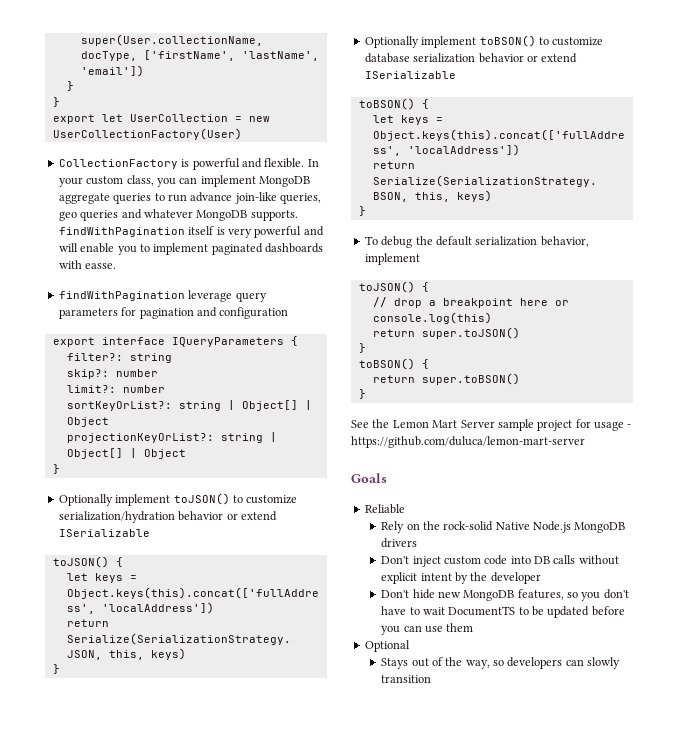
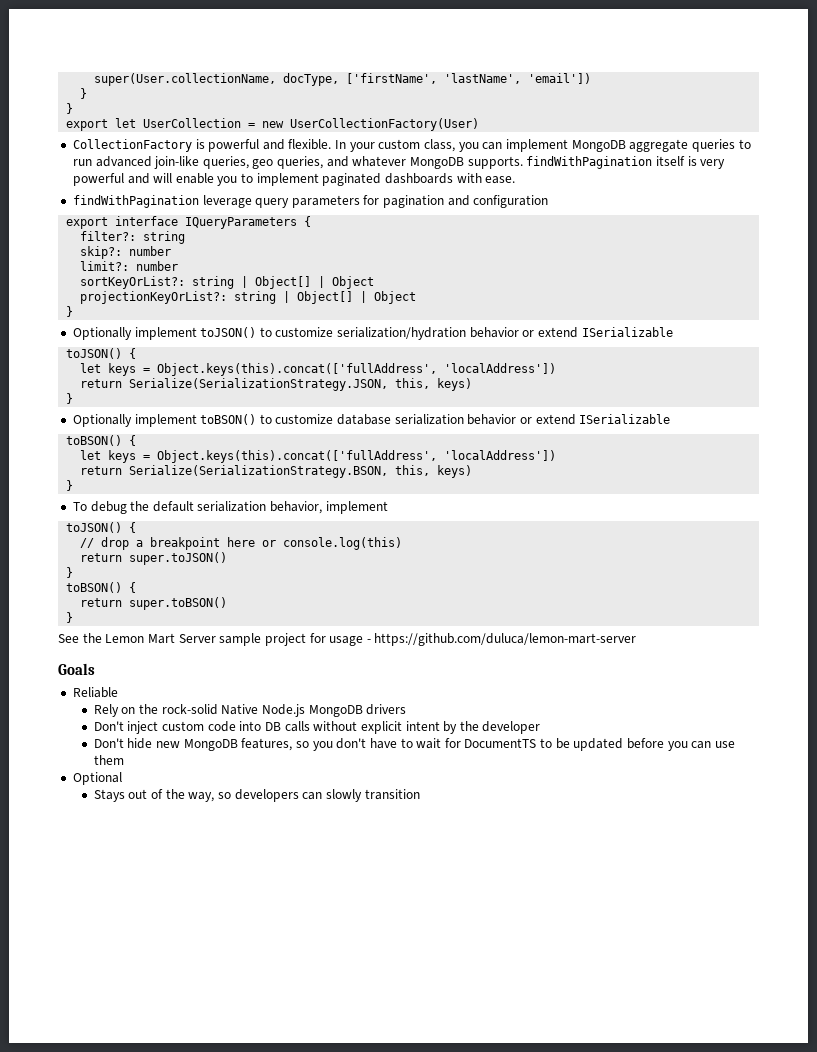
- In your custom class, you can implement MongoDB aggregate queries to run advance join-like queries, geo queries and whatever MongoDB supports. findWithPagination itself is very powerful and will enable you to implement paginated dashboards with easse.
+ In your custom class, you can implement MongoDB aggregate queries to run advanced join-like queries, geo queries, and whatever MongoDB supports. findWithPagination itself is very powerful and will enable you to implement paginated dashboards with ease.
- Don't hide new MongoDB features, so you don't have to wait DocumentTS to be updated before you can use them
+ Don't hide new MongoDB features, so you don't have to wait for DocumentTS to be updated before you can use them

